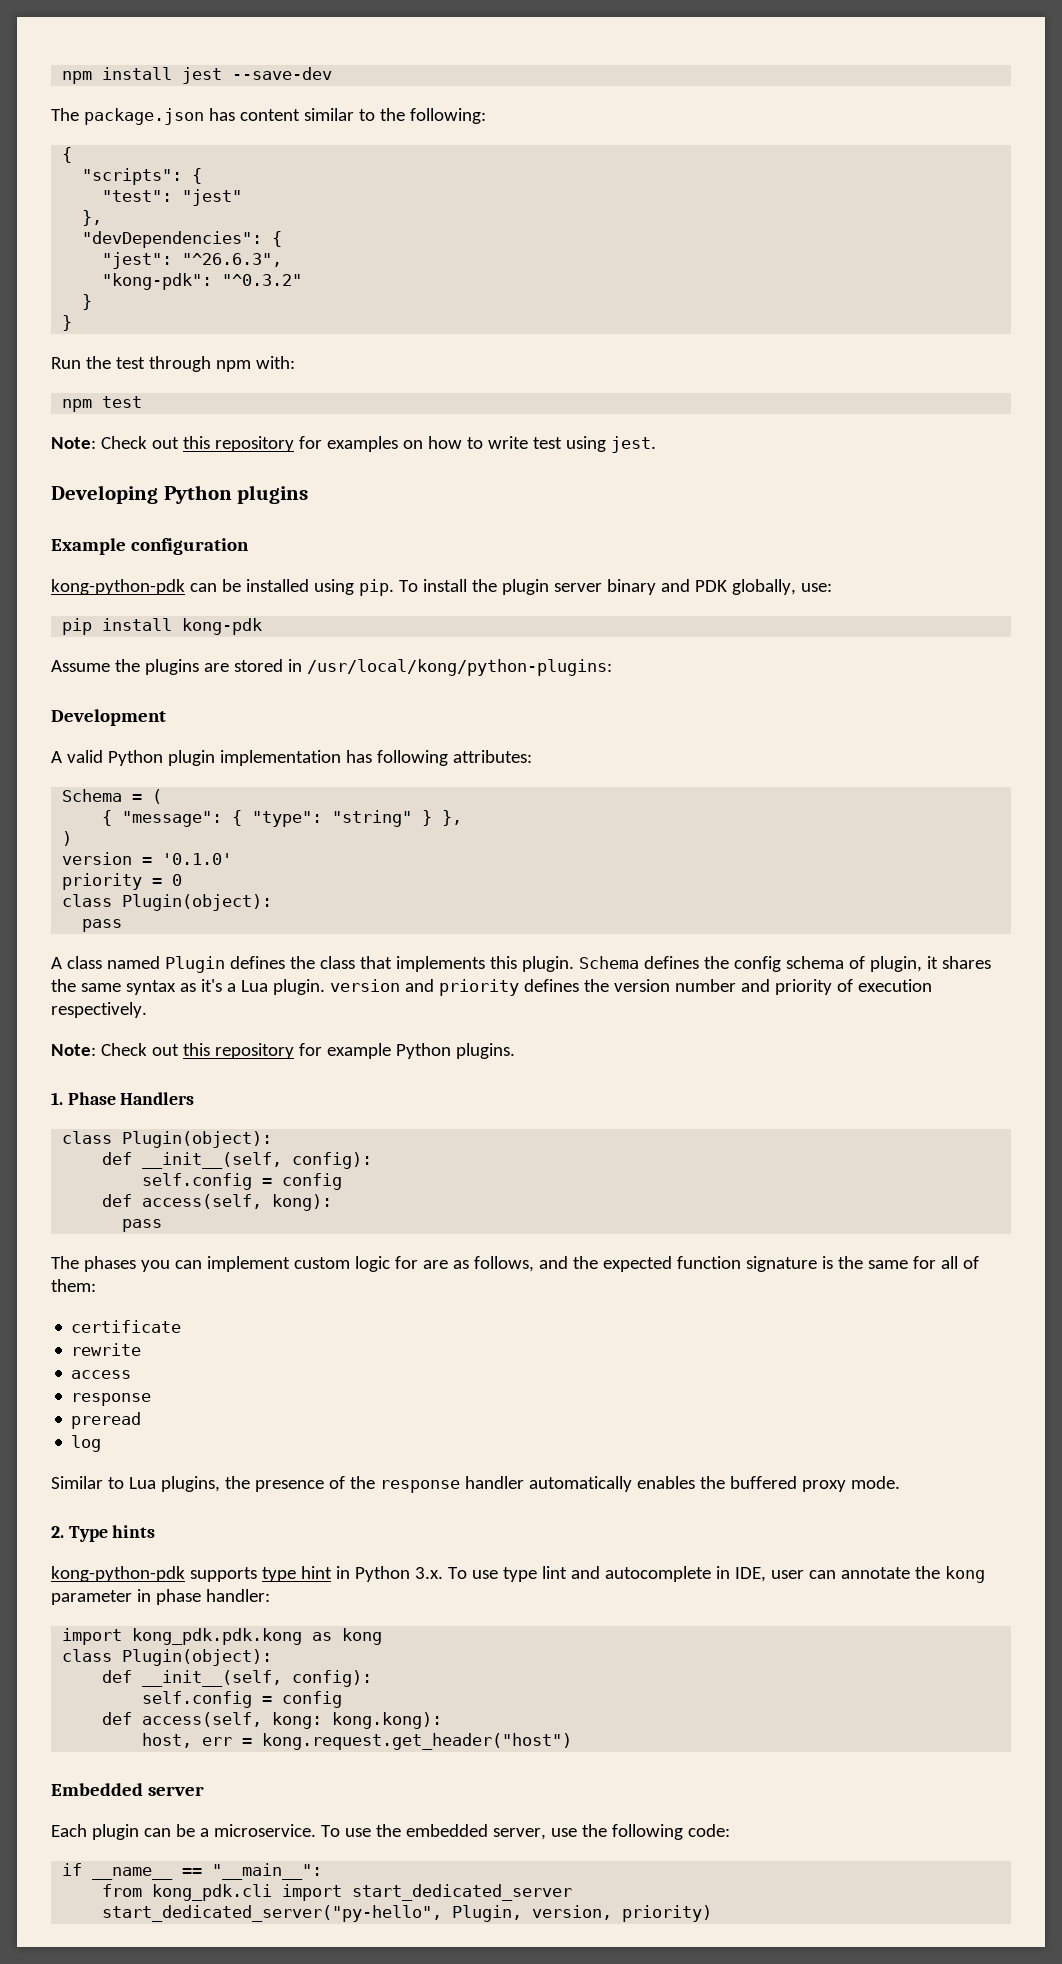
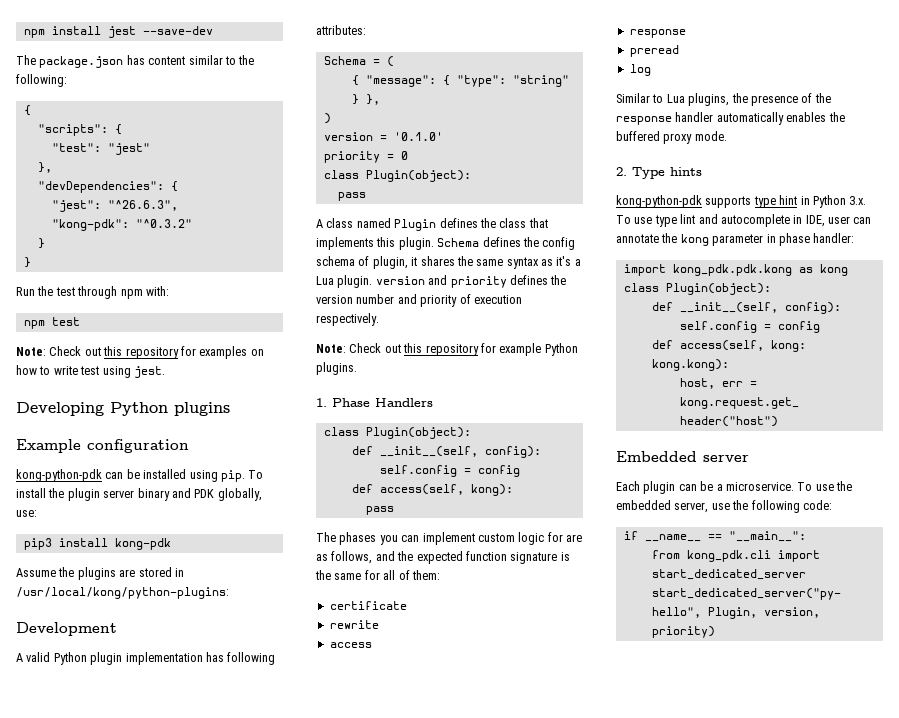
- pip install kong-pdk
+ pip3 install kong-pdk

